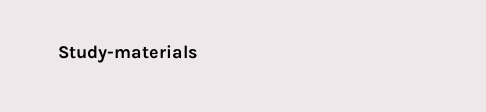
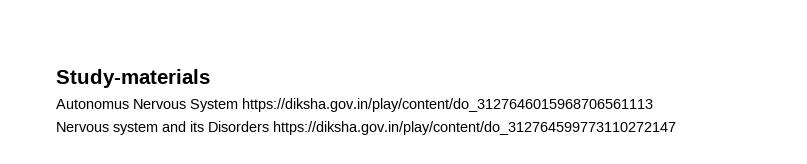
+ Autonomus Nervous System https://diksha.gov.in/play/content/do_3127646015968706561113
+ Nervous system and its Disorders https://diksha.gov.in/play/content/do_312764599773110272147

